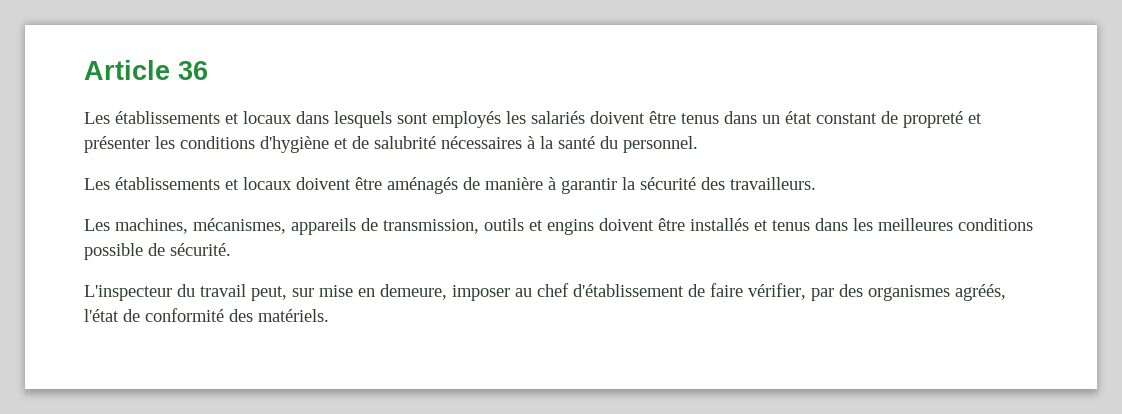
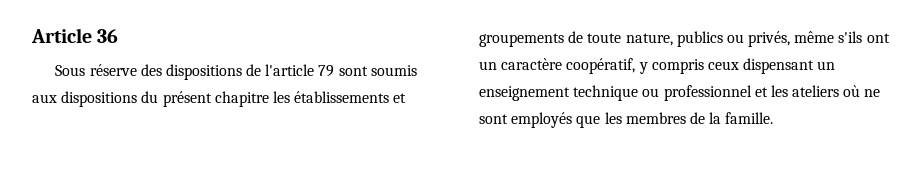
- Les établissements et locaux dans lesquels sont employés les salariés doivent être tenus dans un état constant de propreté et présenter les conditions d'hygiène et de salubrité nécessaires à la santé du personnel.
- Les établissements et locaux doivent être aménagés de manière à garantir la sécurité des travailleurs.
- Les machines, mécanismes, appareils de transmission, outils et engins doivent être installés et tenus dans les meilleures conditions possible de sécurité.
- L'inspecteur du travail peut, sur mise en demeure, imposer au chef d'établissement de faire vérifier, par des organismes agréés, l'état de conformité des matériels.
+ Sous réserve des dispositions de l'article 79 sont soumis aux dispositions du présent chapitre les établissements et groupements de toute nature, publics ou privés, même s'ils ont un caractère coopératif, y compris ceux dispensant un enseignement technique ou professionnel et les ateliers où ne sont employés que les membres de la famille.

